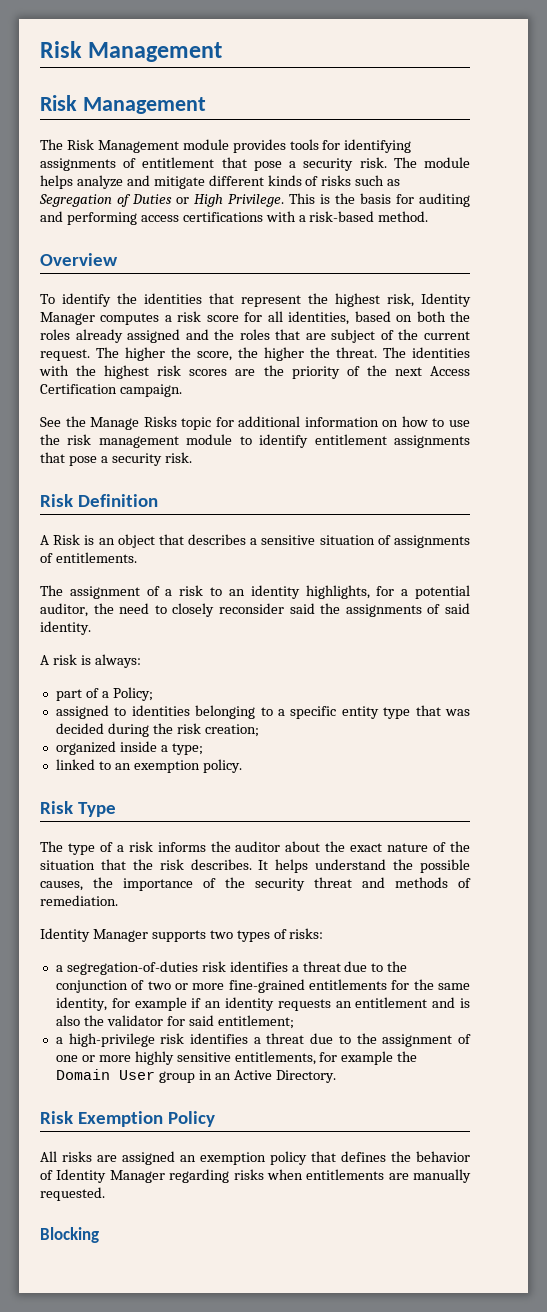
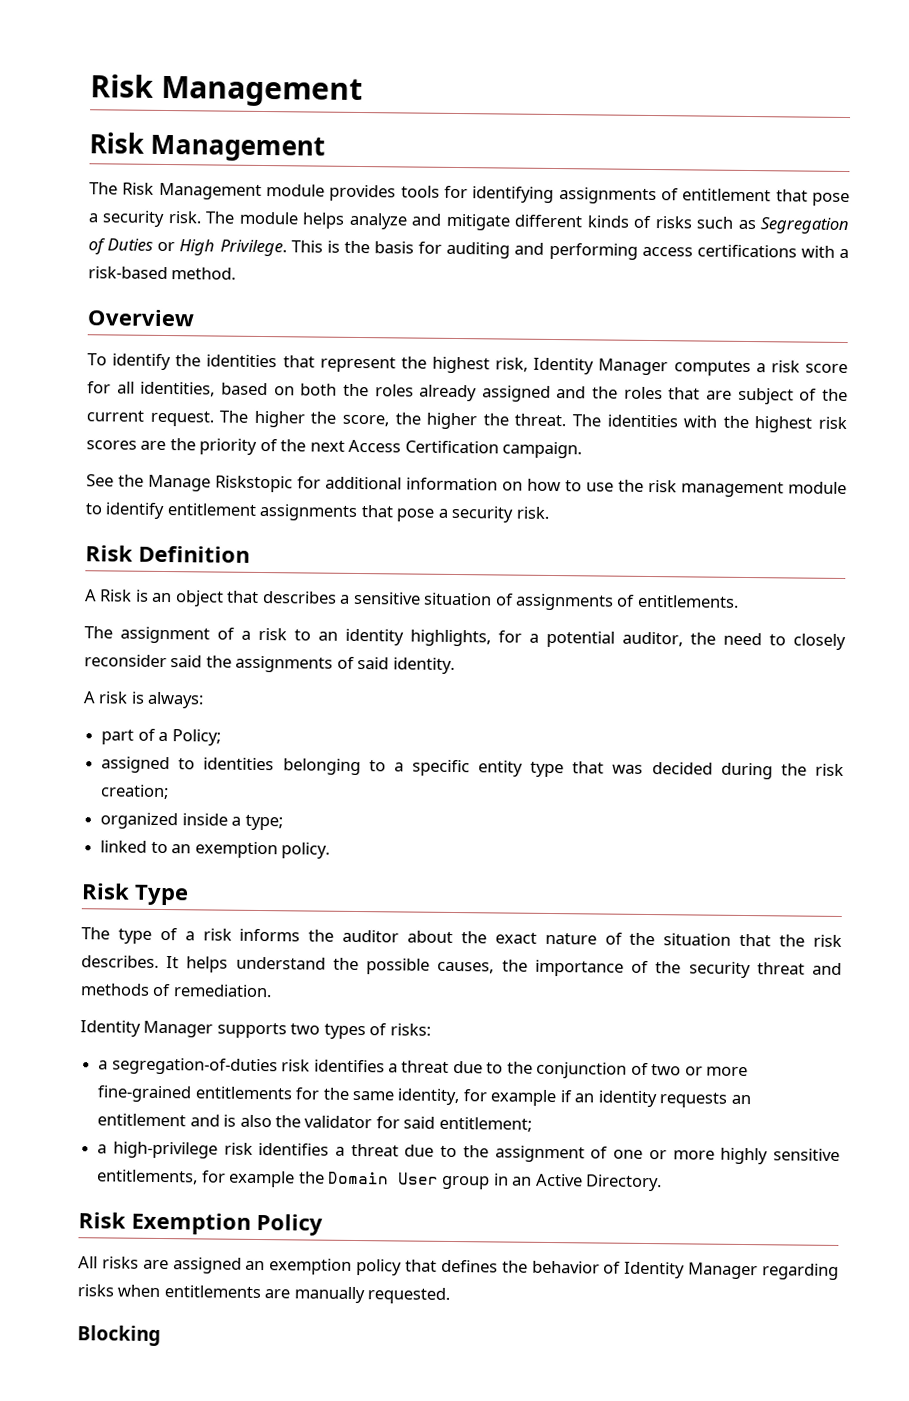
- See the Manage Risks topic for additional information on how to use the risk management module to identify entitlement assignments that pose a security risk.
+ See the Manage Riskstopic for additional information on how to use the risk management module to identify entitlement assignments that pose a security risk.

